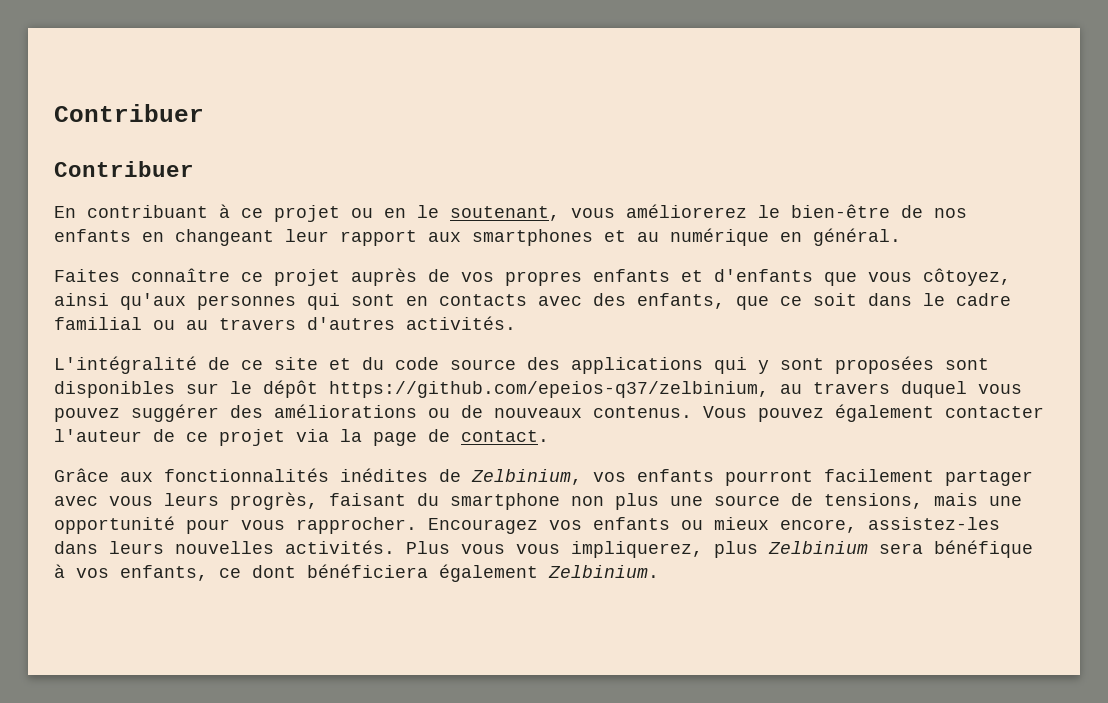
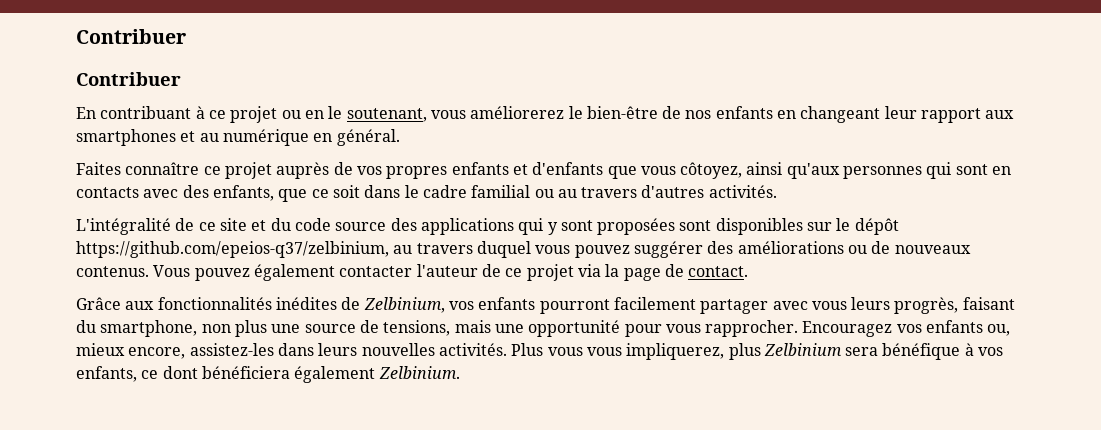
- Grâce aux fonctionnalités inédites de Zelbinium, vos enfants pourront facilement partager avec vous leurs progrès, faisant du smartphone non plus une source de tensions, mais une opportunité pour vous rapprocher.
+ Grâce aux fonctionnalités inédites de Zelbinium, vos enfants pourront facilement partager avec vous leurs progrès, faisant du smartphone, non plus une source de tensions, mais une opportunité pour vous rapprocher.
- Encouragez vos enfants ou mieux encore, assistez-les dans leurs nouvelles activités.
+ Encouragez vos enfants ou, mieux encore, assistez-les dans leurs nouvelles activités.

